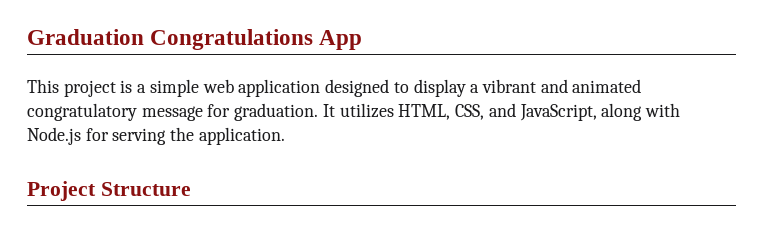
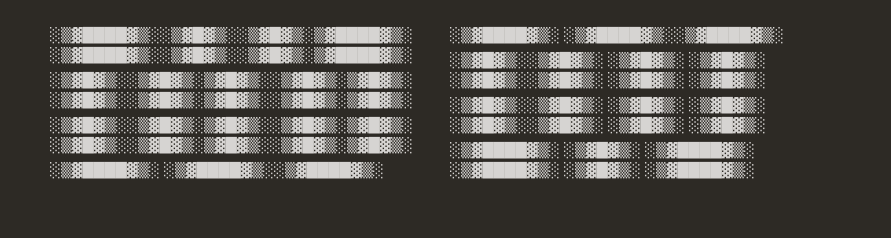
- Graduation Congratulations App
- This project is a simple web application designed to display a vibrant and animated congratulatory message for graduation. It utilizes HTML, CSS, and JavaScript, along with Node.js for serving the application.
- Project Structure
+ ░▒▓████▓▒░░▒▓█▓▒░░▒▓█▓▒░▒▓████▓▒░ ░▒▓████▓▒░░▒▓█▓▒░░▒▓█▓▒░▒▓████▓▒░
+ ░▒▓█▓▒░░▒▓█▓▒░▒▓█▓▒░░▒▓█▓▒░▒▓█▓▒░ ░▒▓█▓▒░░▒▓█▓▒░▒▓█▓▒░░▒▓█▓▒░▒▓█▓▒░
+ ░▒▓█▓▒░░▒▓█▓▒░▒▓█▓▒░░▒▓█▓▒░▒▓█▓▒░ ░▒▓█▓▒░░▒▓█▓▒░▒▓█▓▒░░▒▓█▓▒░▒▓█▓▒░
+ ░▒▓████▓▒░ ░▒▓████▓▒░░▒▓████▓▒░ ░▒▓████▓▒░ ░▒▓████▓▒░░▒▓████▓▒░
+ ░▒▓█▓▒░░▒▓█▓▒░ ░▒▓█▓▒░ ░▒▓█▓▒░ ░▒▓█▓▒░░▒▓█▓▒░ ░▒▓█▓▒░ ░▒▓█▓▒░
+ ░▒▓█▓▒░░▒▓█▓▒░ ░▒▓█▓▒░ ░▒▓█▓▒░ ░▒▓█▓▒░░▒▓█▓▒░ ░▒▓█▓▒░ ░▒▓█▓▒░
+ ░▒▓████▓▒░ ░▒▓█▓▒░ ░▒▓████▓▒░ ░▒▓████▓▒░ ░▒▓█▓▒░ ░▒▓████▓▒░

